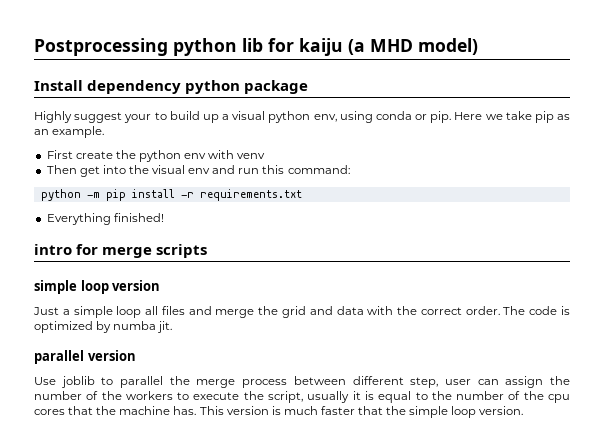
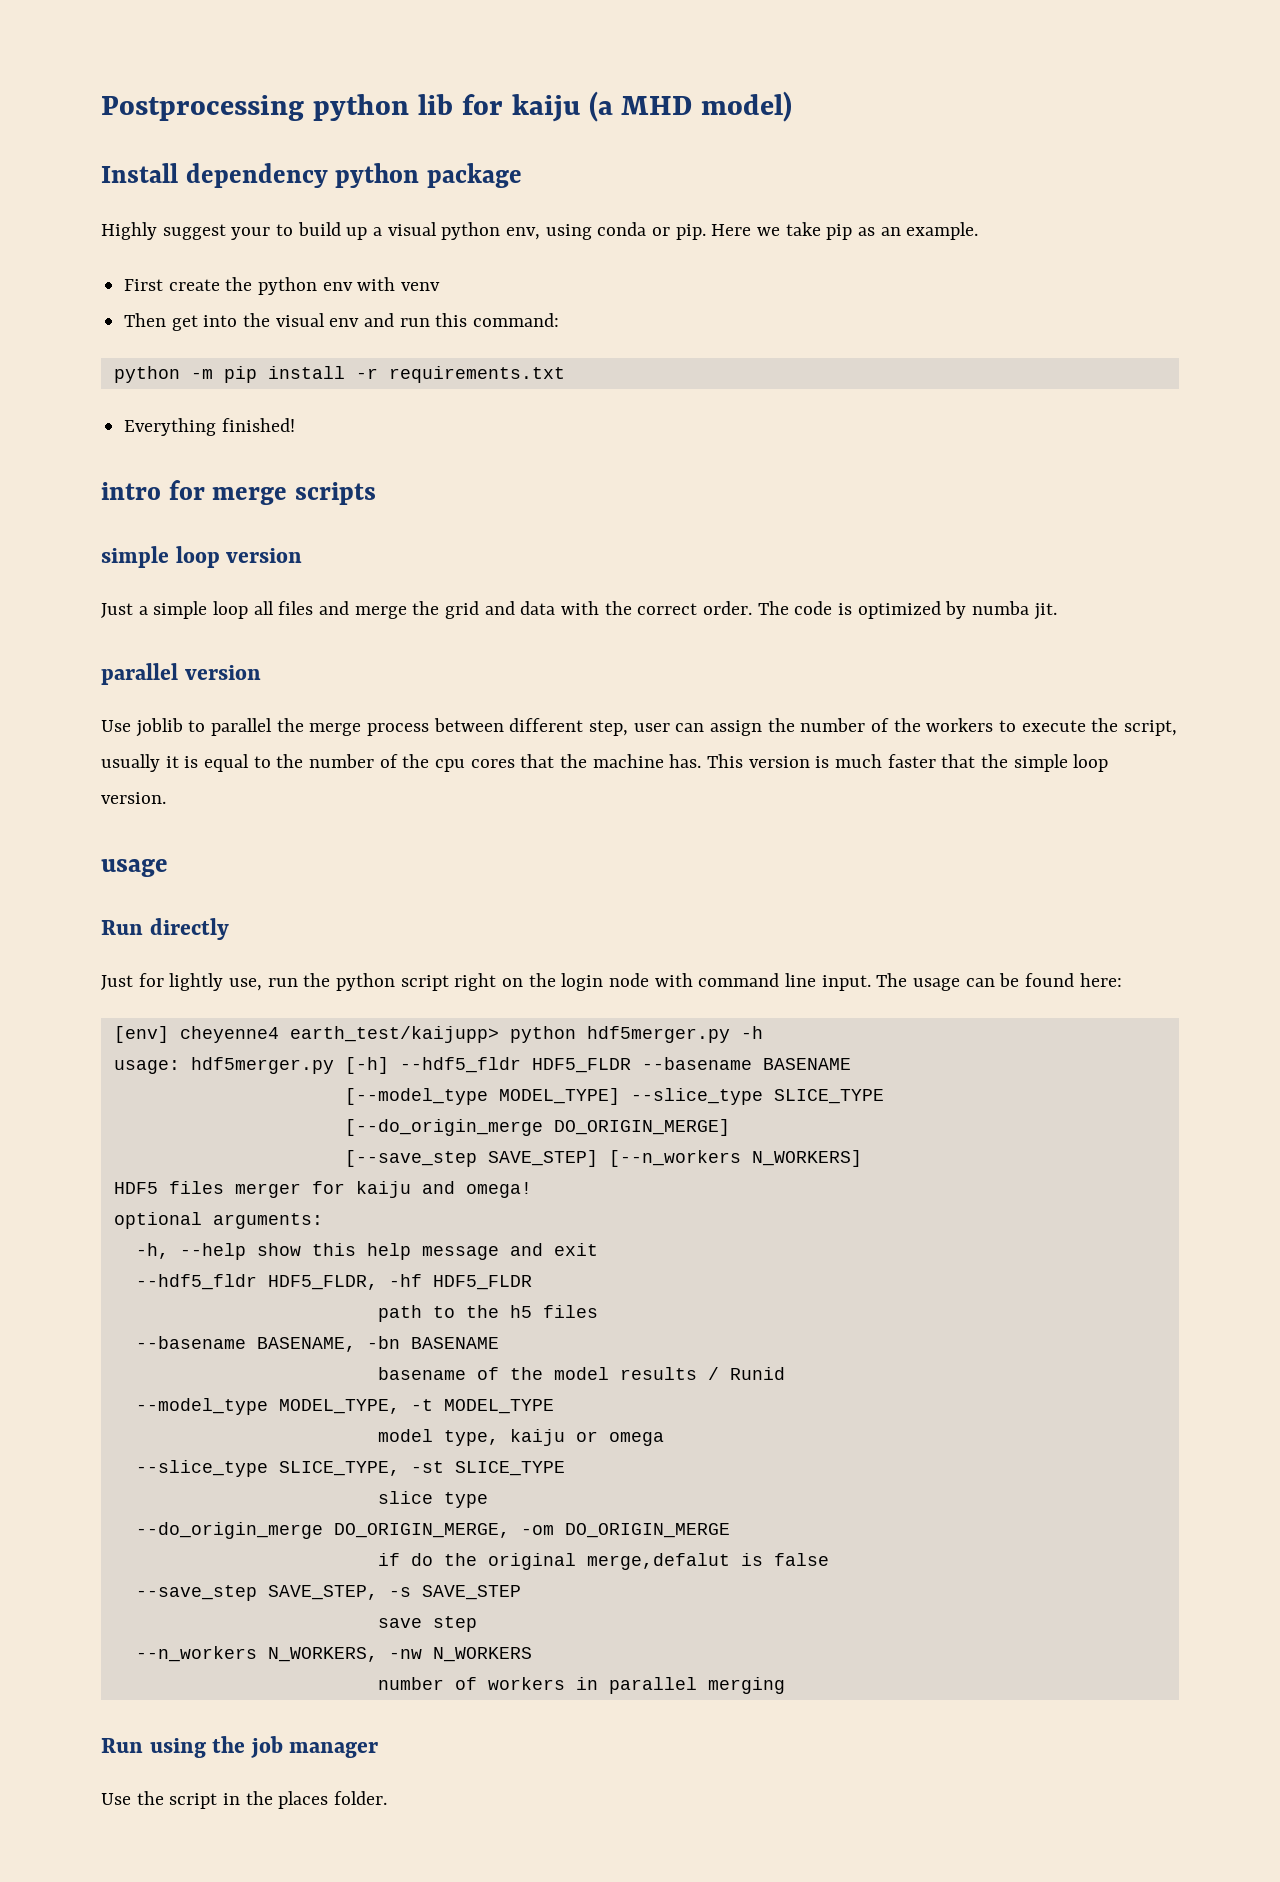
  This version is much faster that the simple loop version.
+ usage
+ Run directly
+ Just for lightly use, run the python script right on the login node with command line input. The usage can be found here:
+ [env] cheyenne4 earth_test/kaijupp> python hdf5merger.py -h
+ usage: hdf5merger.py [-h] --hdf5_fldr HDF5_FLDR --basename BASENAME
+ [--model_type MODEL_TYPE] --slice_type SLICE_TYPE
+ [--do_origin_merge DO_ORIGIN_MERGE]
+ [--save_step SAVE_STEP] [--n_workers N_WORKERS]
+ HDF5 files merger for kaiju and omega!
+ optional arguments:
+ -h, --help show this help message and exit
+ --hdf5_fldr HDF5_FLDR, -hf HDF5_FLDR
+ path to the h5 files
+ --basename BASENAME, -bn BASENAME
+ basename of the model results / Runid
+ --model_type MODEL_TYPE, -t MODEL_TYPE
+ model type, kaiju or omega
+ --slice_type SLICE_TYPE, -st SLICE_TYPE
+ slice type
+ --do_origin_merge DO_ORIGIN_MERGE, -om DO_ORIGIN_MERGE
+ if do the original merge,defalut is false
+ --save_step SAVE_STEP, -s SAVE_STEP
+ save step
+ --n_workers N_WORKERS, -nw N_WORKERS
+ number of workers in parallel merging
+ Run using the job manager
+ Use the script in the places folder.

